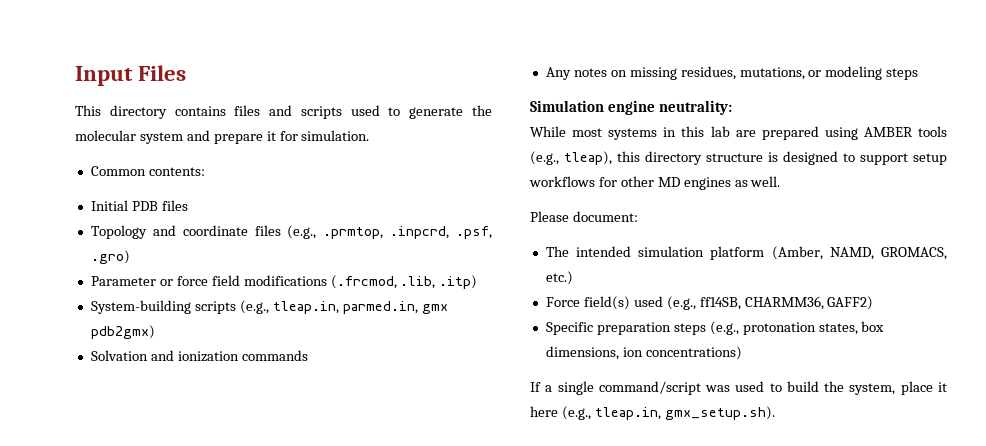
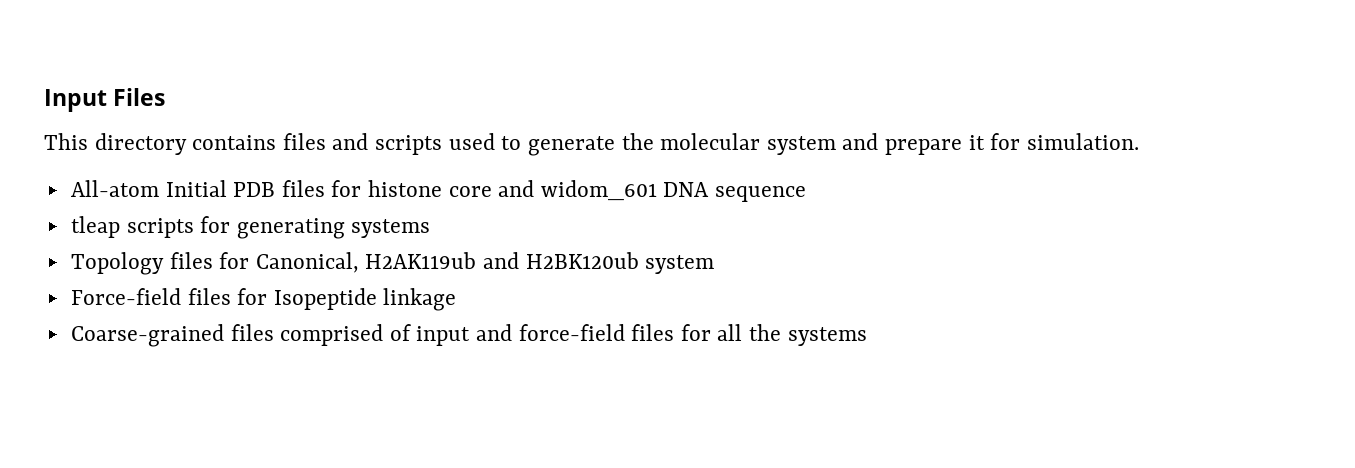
- Common contents:
- Initial PDB files
- Topology and coordinate files (e.g., .prmtop, .inpcrd, .psf, .gro)
- Parameter or force field modifications (.frcmod, .lib, .itp)
- System-building scripts (e.g., tleap.in, parmed.in, gmx pdb2gmx)
- Solvation and ionization commands
- Any notes on missing residues, mutations, or modeling steps
- Simulation engine neutrality:
- While most systems in this lab are prepared using AMBER tools (e.g., tleap), this directory structure is designed to support setup workflows for other MD engines as well.
- Please document:
- The intended simulation platform (Amber, NAMD, GROMACS, etc.)
- Force field(s) used (e.g., ff14SB, CHARMM36, GAFF2)
- Specific preparation steps (e.g., protonation states, box dimensions, ion concentrations)
- If a single command/script was used to build the system, place it here (e.g., tleap.in, gmx_setup.sh).
+ All-atom Initial PDB files for histone core and widom_601 DNA sequence
+ tleap scripts for generating systems
+ Topology files for Canonical, H2AK119ub and H2BK120ub system
+ Force-field files for Isopeptide linkage
+ Coarse-grained files comprised of input and force-field files for all the systems

